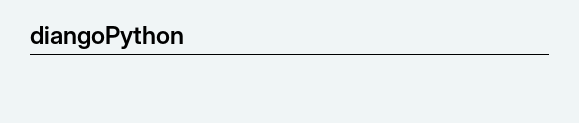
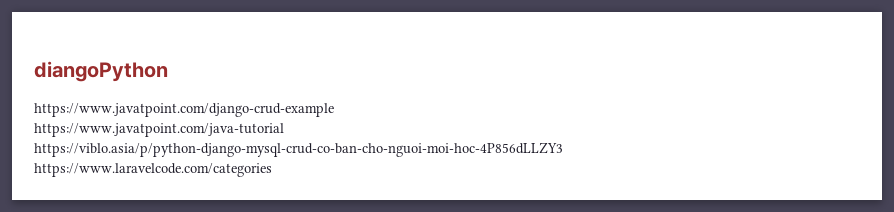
+ https://www.javatpoint.com/django-crud-example
+ https://www.javatpoint.com/java-tutorial
+ https://viblo.asia/p/python-django-mysql-crud-co-ban-cho-nguoi-moi-hoc-4P856dLLZY3
+ https://www.laravelcode.com/categories

